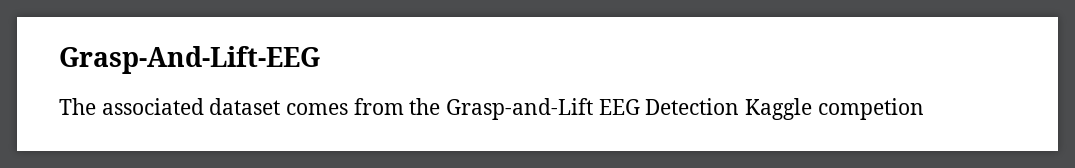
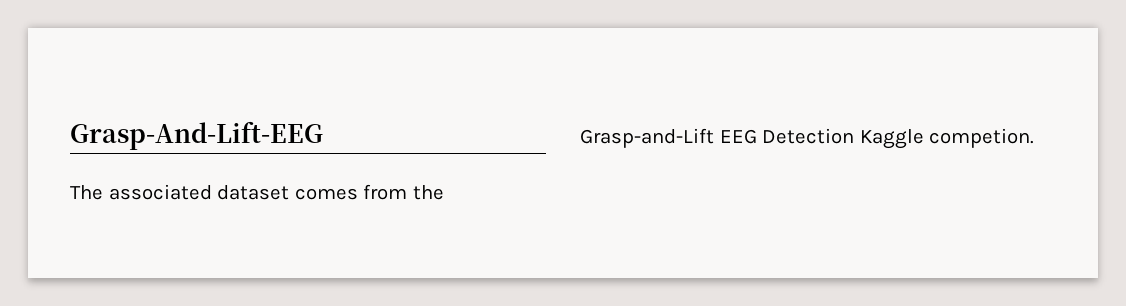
- The associated dataset comes from the Grasp-and-Lift EEG Detection Kaggle competion
+ The associated dataset comes from the Grasp-and-Lift EEG Detection Kaggle competion.

